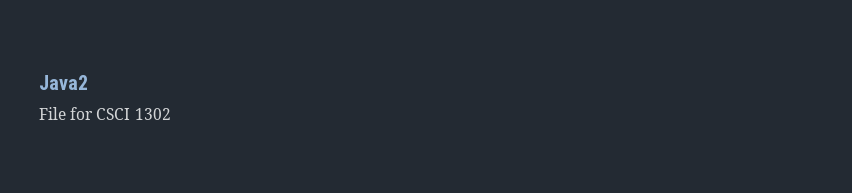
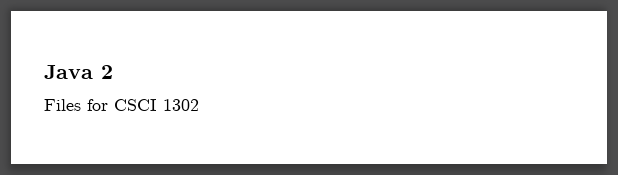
- Java2
- File for CSCI 1302
+ Java 2
+ Files for CSCI 1302

